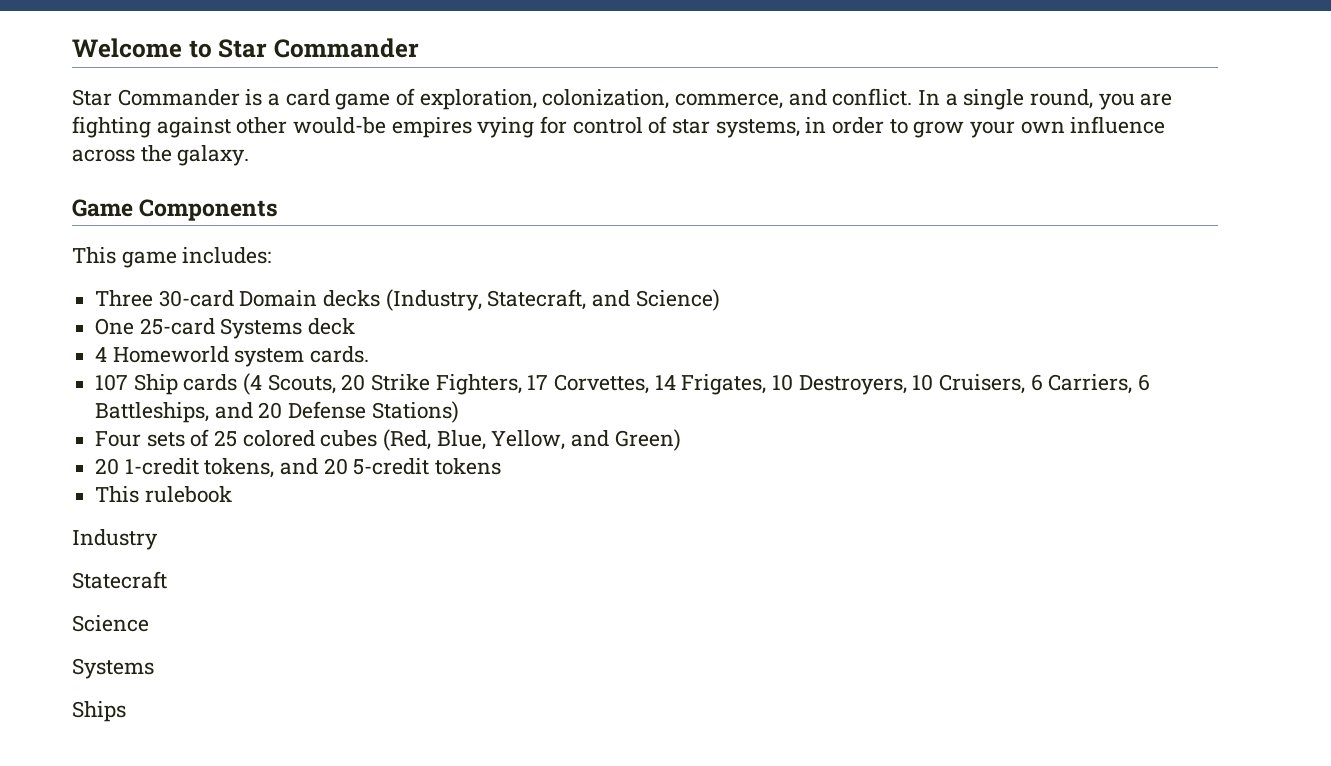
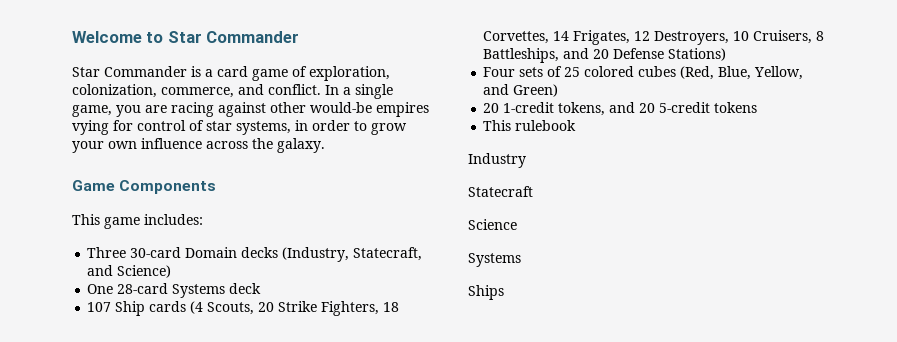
- In a single round, you are fighting against other would-be empires vying for control of star systems, in order to grow your own influence across the galaxy.
+ In a single game, you are racing against other would-be empires vying for control of star systems, in order to grow your own influence across the galaxy.
- One 25-card Systems deck
+ One 28-card Systems deck
- 4 Homeworld system cards.
- 107 Ship cards (4 Scouts, 20 Strike Fighters, 17 Corvettes, 14 Frigates, 10 Destroyers, 10 Cruisers, 6 Carriers, 6 Battleships, and 20 Defense Stations)
+ 107 Ship cards (4 Scouts, 20 Strike Fighters, 18 Corvettes, 14 Frigates, 12 Destroyers, 10 Cruisers, 8 Battleships, and 20 Defense Stations)

